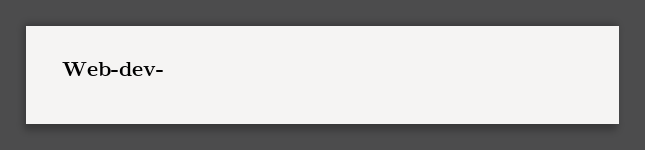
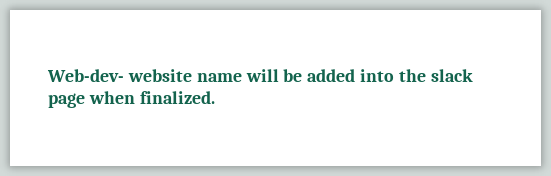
- Web-dev-
+ Web-dev- website name will be added into the slack page when finalized.

